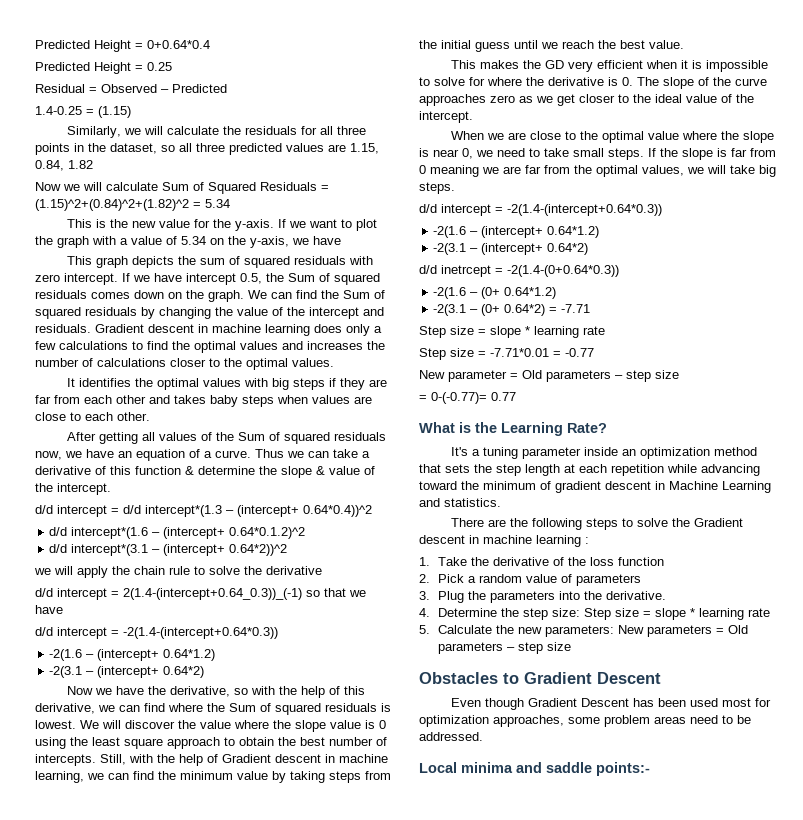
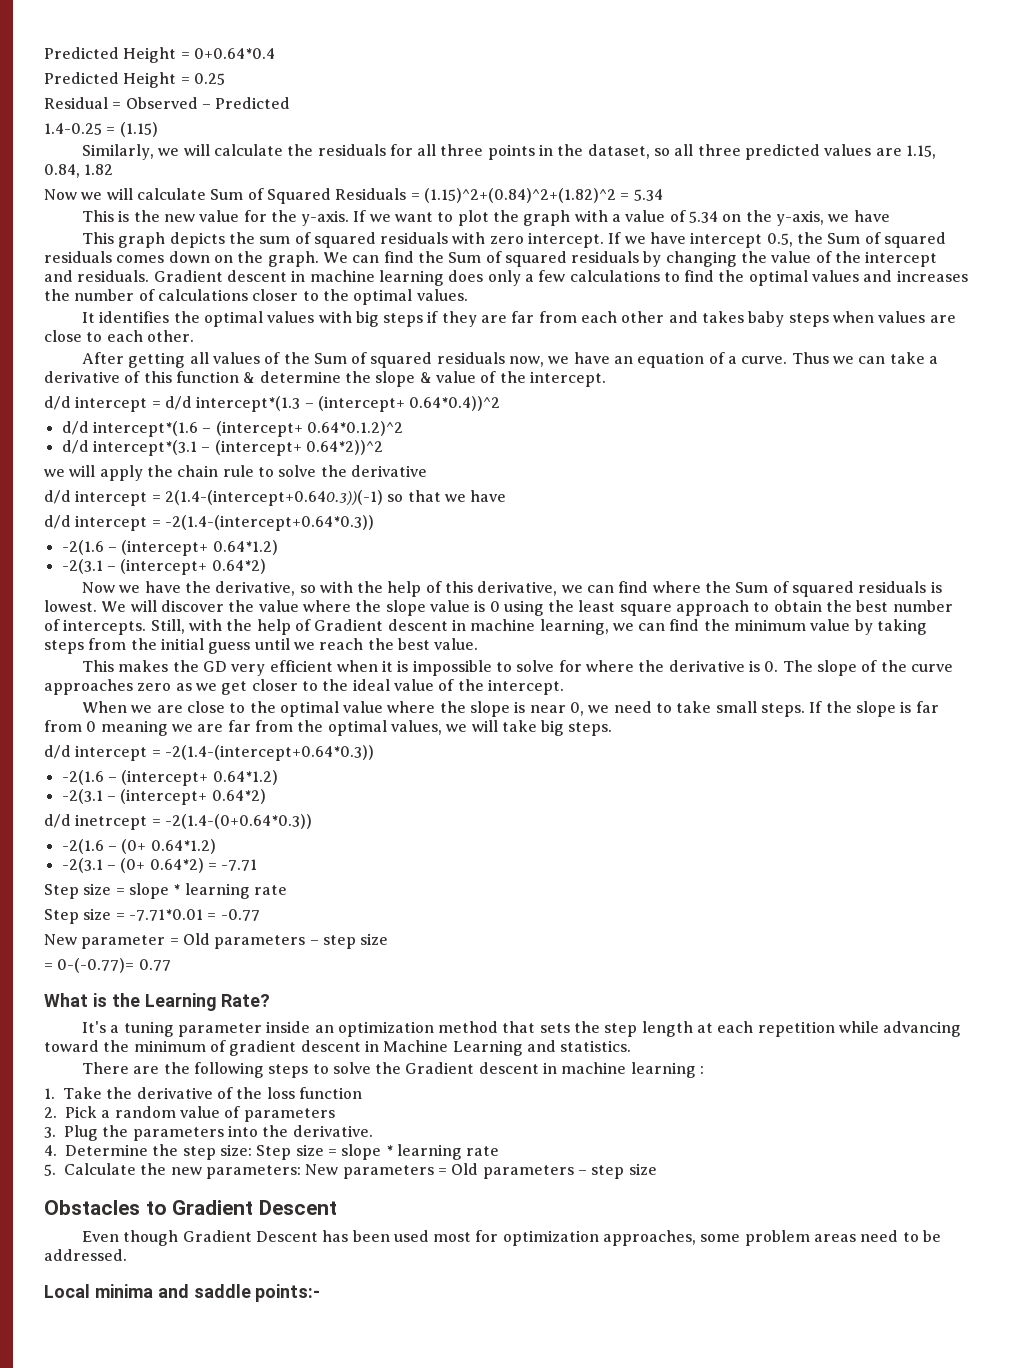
- d/d intercept = 2(1.4-(intercept+0.64_0.3))_(-1) so that we have
+ d/d intercept = 2(1.4-(intercept+0.640.3))(-1) so that we have

